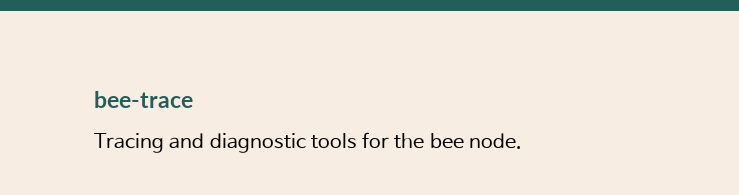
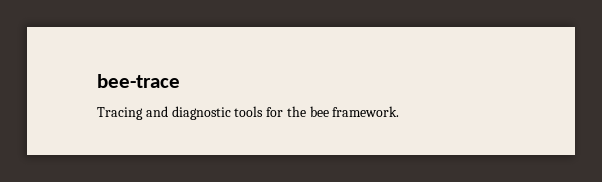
- Tracing and diagnostic tools for the bee node.
+ Tracing and diagnostic tools for the bee framework.

